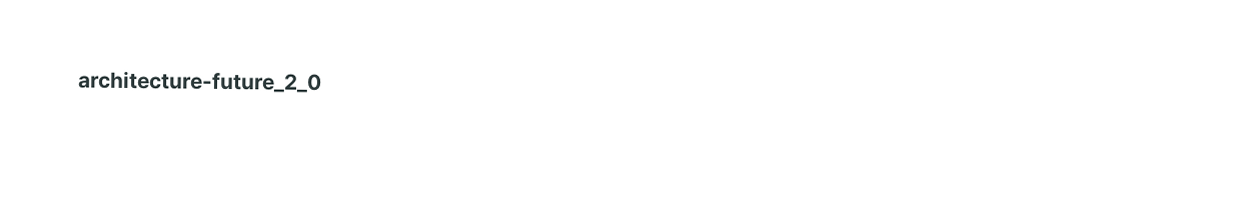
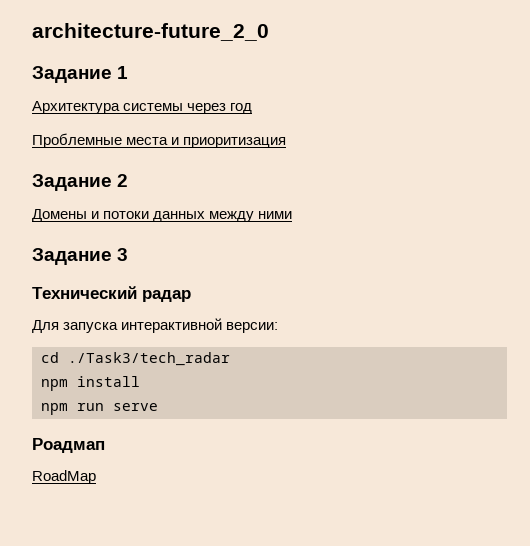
+ Задание 1
+ Архитектура системы через год
+ Проблемные места и приоритизация
+ Задание 2
+ Домены и потоки данных между ними
+ Задание 3
+ Технический радар
+ Для запуска интерактивной версии:
+ cd ./Task3/tech_radar
+ npm install
+ npm run serve
+ Роадмап
+ RoadMap

